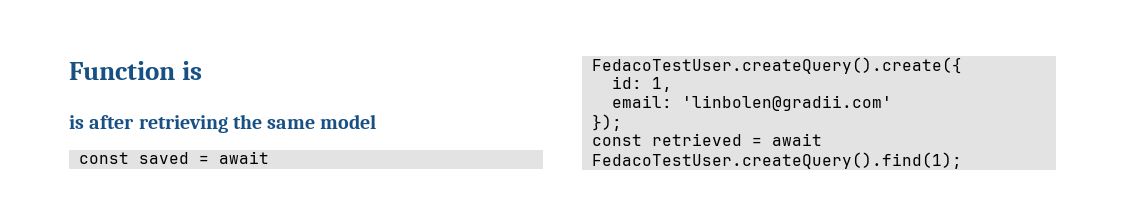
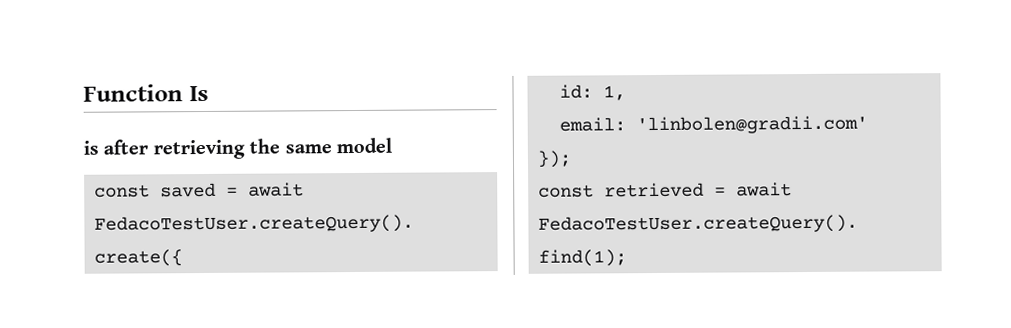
- Function is
+ Function Is

